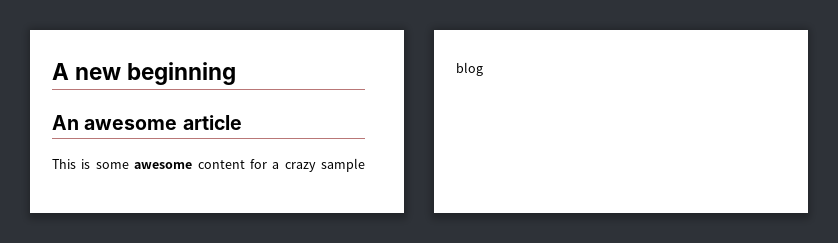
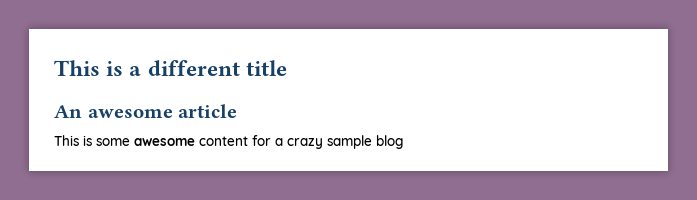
- A new beginning
+ This is a different title

